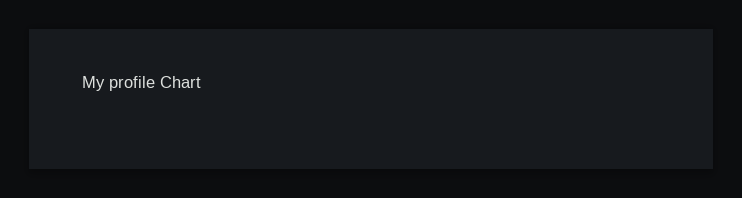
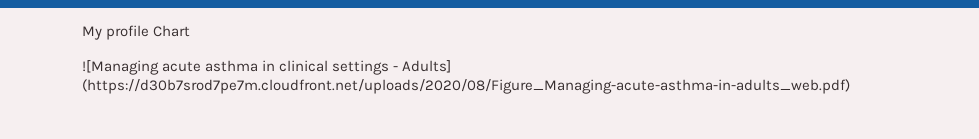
+ ![Managing acute asthma in clinical settings - Adults] (https://d30b7srod7pe7m.cloudfront.net/uploads/2020/08/Figure_Managing-acute-asthma-in-adults_web.pdf)

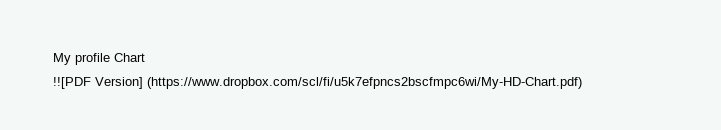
- ![Managing acute asthma in clinical settings - Adults] (https://d30b7srod7pe7m.cloudfront.net/uploads/2020/08/Figure_Managing-acute-asthma-in-adults_web.pdf)
+ !![PDF Version] (https://www.dropbox.com/scl/fi/u5k7efpncs2bscfmpc6wi/My-HD-Chart.pdf)

